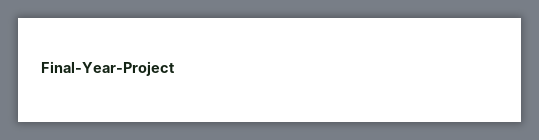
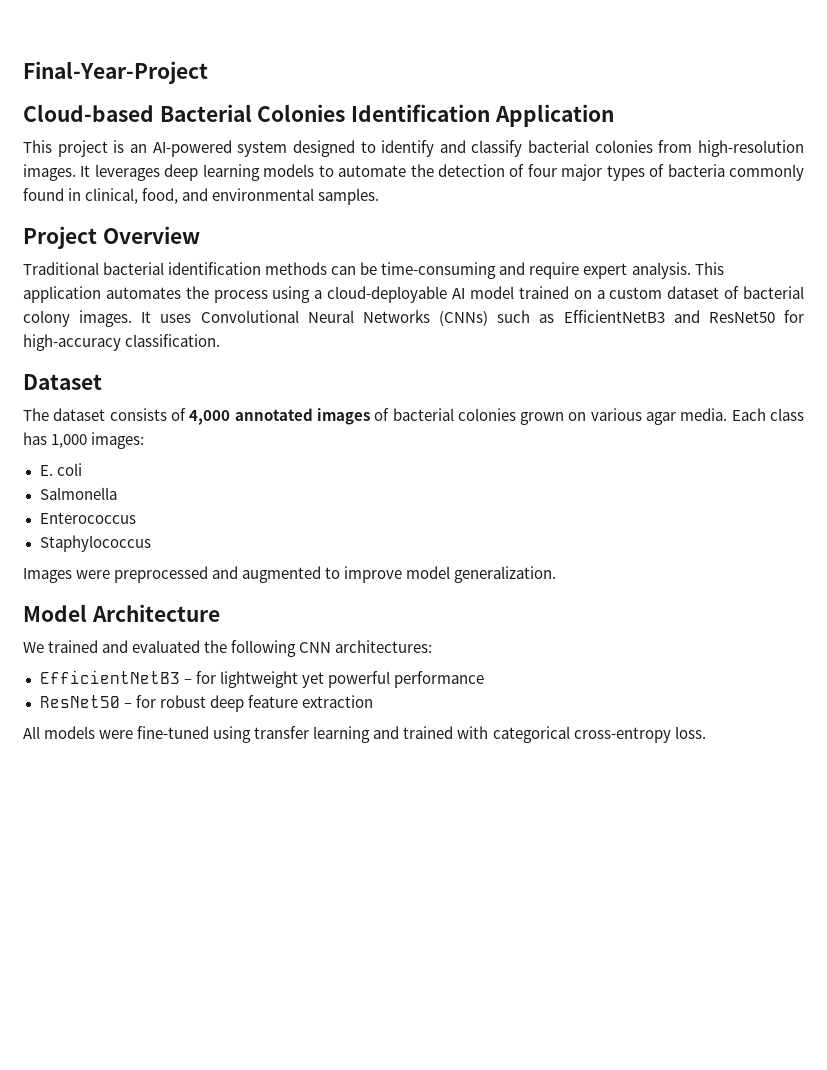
+ Cloud-based Bacterial Colonies Identification Application
+ This project is an AI-powered system designed to identify and classify bacterial colonies from high-resolution images. It leverages deep learning models to automate the detection of four major types of bacteria commonly found in clinical, food, and environmental samples.
+ Project Overview
+ Traditional bacterial identification methods can be time-consuming and require expert analysis. This application automates the process using a cloud-deployable AI model trained on a custom dataset of bacterial colony images. It uses Convolutional Neural Networks (CNNs) such as EfficientNetB3 and ResNet50 for high-accuracy classification.
+ Dataset
+ The dataset consists of 4,000 annotated images of bacterial colonies grown on various agar media. Each class has 1,000 images:
+ E. coli
+ Salmonella
+ Enterococcus
+ Staphylococcus
+ Images were preprocessed and augmented to improve model generalization.
+ Model Architecture
+ We trained and evaluated the following CNN architectures:
+ EfficientNetB3 – for lightweight yet powerful performance
+ ResNet50 – for robust deep feature extraction
+ All models were fine-tuned using transfer learning and trained with categorical cross-entropy loss.

